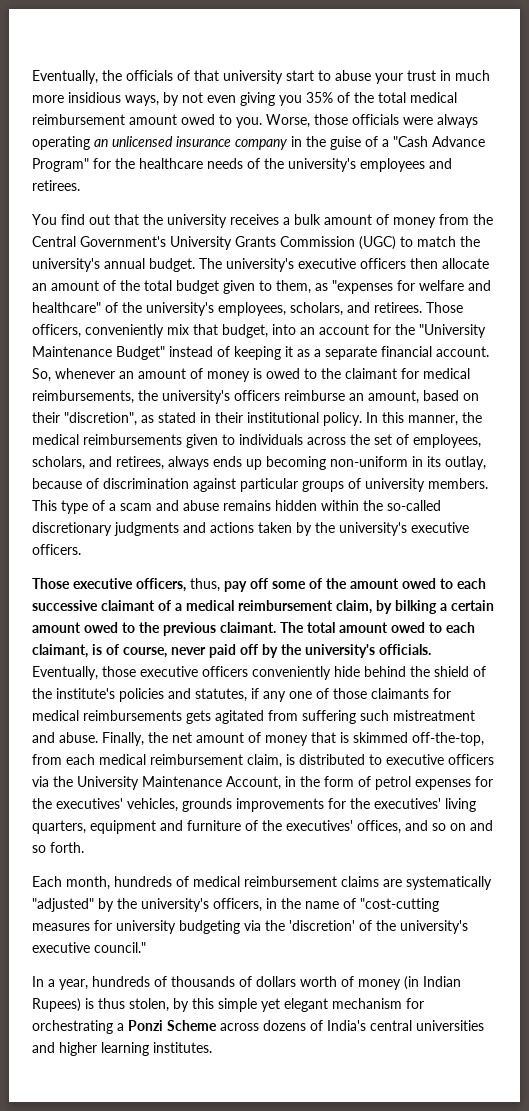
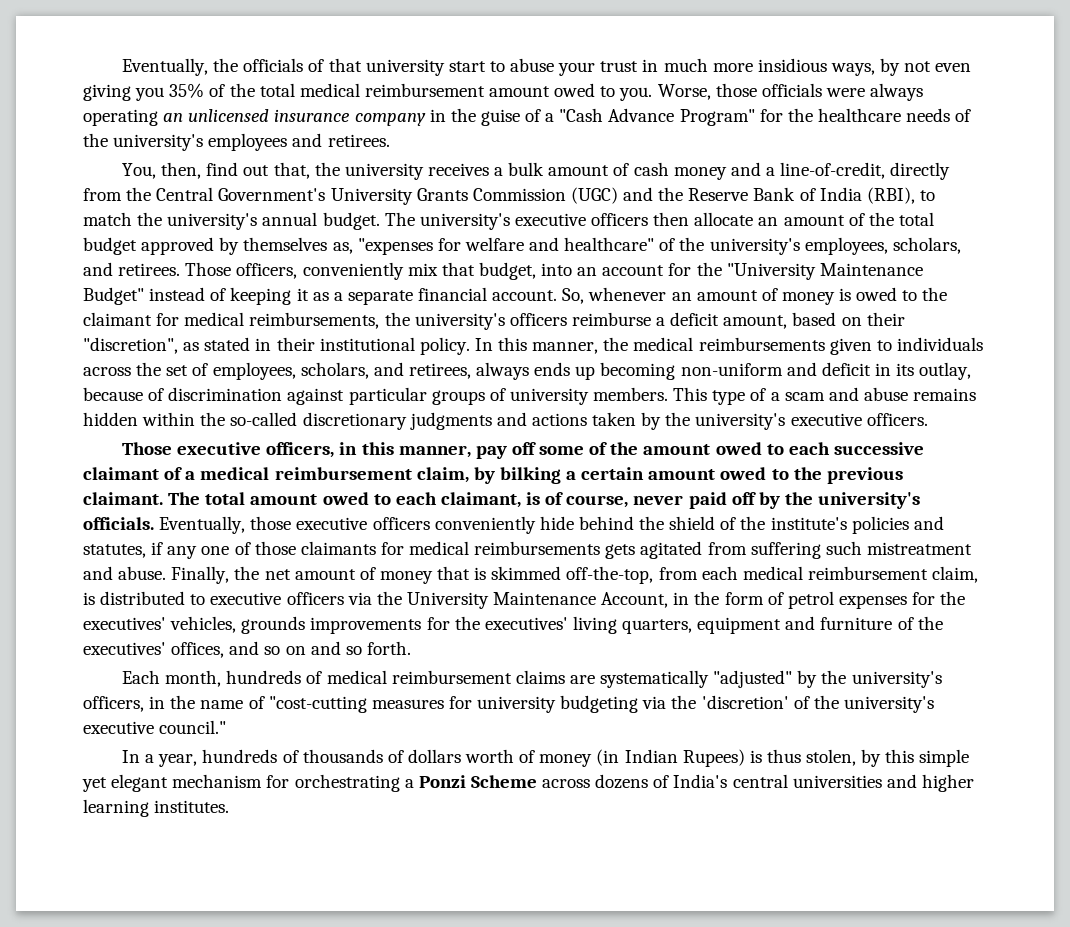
- You find out that the university receives a bulk amount of money from the Central Government's University Grants Commission (UGC) to match the university's annual budget.
+ You, then, find out that, the university receives a bulk amount of cash money and a line-of-credit, directly from the Central Government's University Grants Commission (UGC) and the Reserve Bank of India (RBI), to match the university's annual budget.
- The university's executive officers then allocate an amount of the total budget given to them, as "expenses for welfare and healthcare" of the university's employees, scholars, and retirees.
+ The university's executive officers then allocate an amount of the total budget approved by themselves as, "expenses for welfare and healthcare" of the university's employees, scholars, and retirees.
- So, whenever an amount of money is owed to the claimant for medical reimbursements, the university's officers reimburse an amount, based on their "discretion", as stated in their institutional policy.
+ So, whenever an amount of money is owed to the claimant for medical reimbursements, the university's officers reimburse a deficit amount, based on their "discretion", as stated in their institutional policy.
- In this manner, the medical reimbursements given to individuals across the set of employees, scholars, and retirees, always ends up becoming non-uniform in its outlay, because of discrimination against particular groups of university members.
+ In this manner, the medical reimbursements given to individuals across the set of employees, scholars, and retirees, always ends up becoming non-uniform and deficit in its outlay, because of discrimination against particular groups of university members.
- Those executive officers, thus, pay off some of the amount owed to each successive claimant of a medical reimbursement claim, by bilking a certain amount owed to the previous claimant.
+ Those executive officers, in this manner, pay off some of the amount owed to each successive claimant of a medical reimbursement claim, by bilking a certain amount owed to the previous claimant.

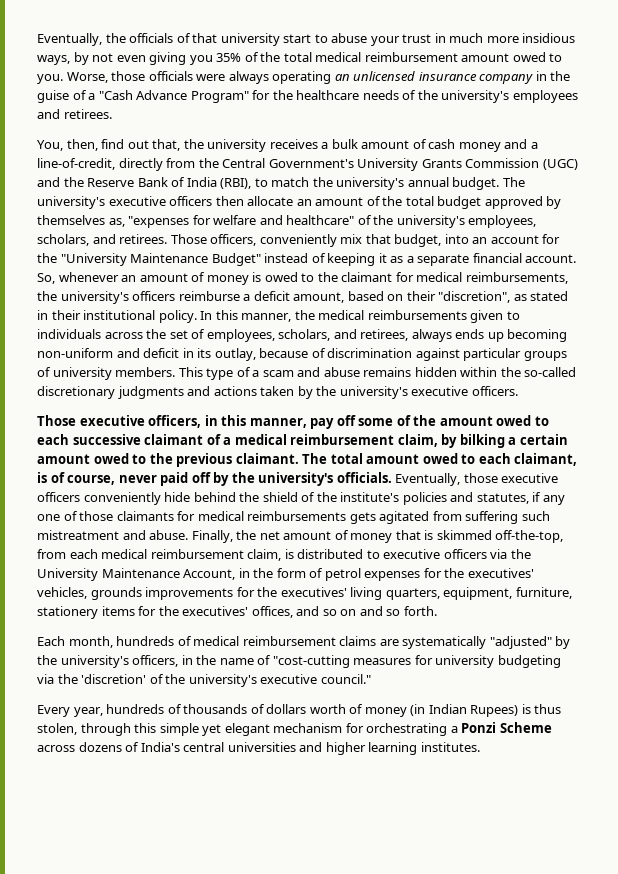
- Finally, the net amount of money that is skimmed off-the-top, from each medical reimbursement claim, is distributed to executive officers via the University Maintenance Account, in the form of petrol expenses for the executives' vehicles, grounds improvements for the executives' living quarters, equipment and furniture of the executives' offices, and so on and so forth.
+ Finally, the net amount of money that is skimmed off-the-top, from each medical reimbursement claim, is distributed to executive officers via the University Maintenance Account, in the form of petrol expenses for the executives' vehicles, grounds improvements for the executives' living quarters, equipment, furniture, stationery items for the executives' offices, and so on and so forth.
- In a year, hundreds of thousands of dollars worth of money (in Indian Rupees) is thus stolen, by this simple yet elegant mechanism for orchestrating a Ponzi Scheme across dozens of India's central universities and higher learning institutes.
+ Every year, hundreds of thousands of dollars worth of money (in Indian Rupees) is thus stolen, through this simple yet elegant mechanism for orchestrating a Ponzi Scheme across dozens of India's central universities and higher learning institutes.

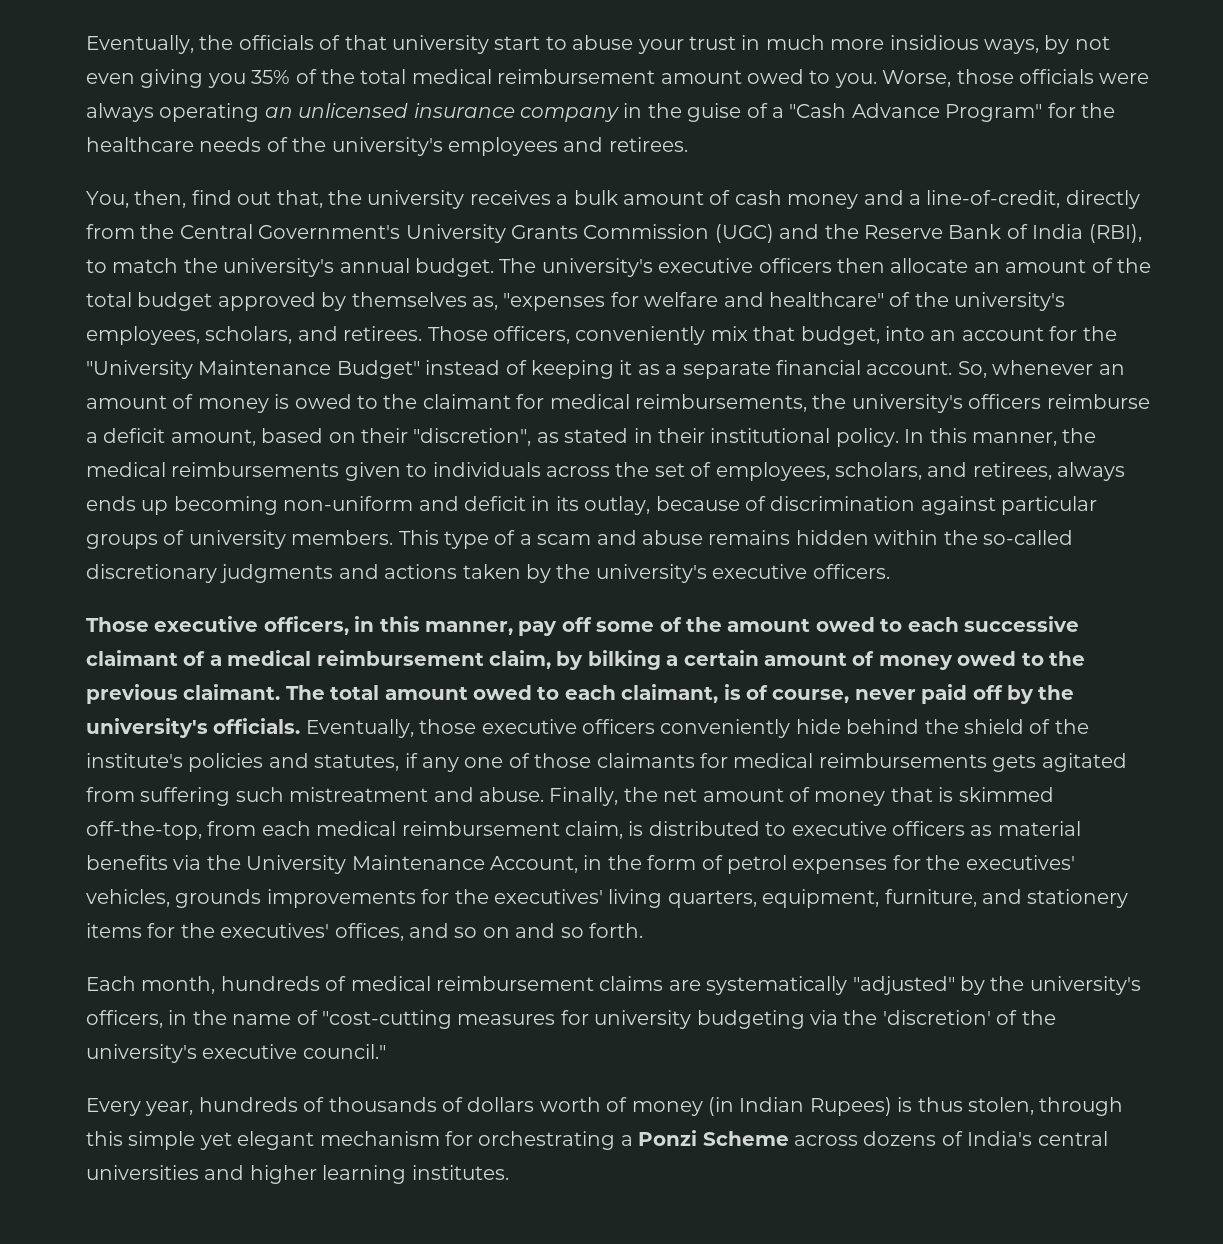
- Those executive officers, in this manner, pay off some of the amount owed to each successive claimant of a medical reimbursement claim, by bilking a certain amount owed to the previous claimant.
+ Those executive officers, in this manner, pay off some of the amount owed to each successive claimant of a medical reimbursement claim, by bilking a certain amount of money owed to the previous claimant.
- Finally, the net amount of money that is skimmed off-the-top, from each medical reimbursement claim, is distributed to executive officers via the University Maintenance Account, in the form of petrol expenses for the executives' vehicles, grounds improvements for the executives' living quarters, equipment, furniture, stationery items for the executives' offices, and so on and so forth.
+ Finally, the net amount of money that is skimmed off-the-top, from each medical reimbursement claim, is distributed to executive officers as material benefits via the University Maintenance Account, in the form of petrol expenses for the executives' vehicles, grounds improvements for the executives' living quarters, equipment, furniture, and stationery items for the executives' offices, and so on and so forth.

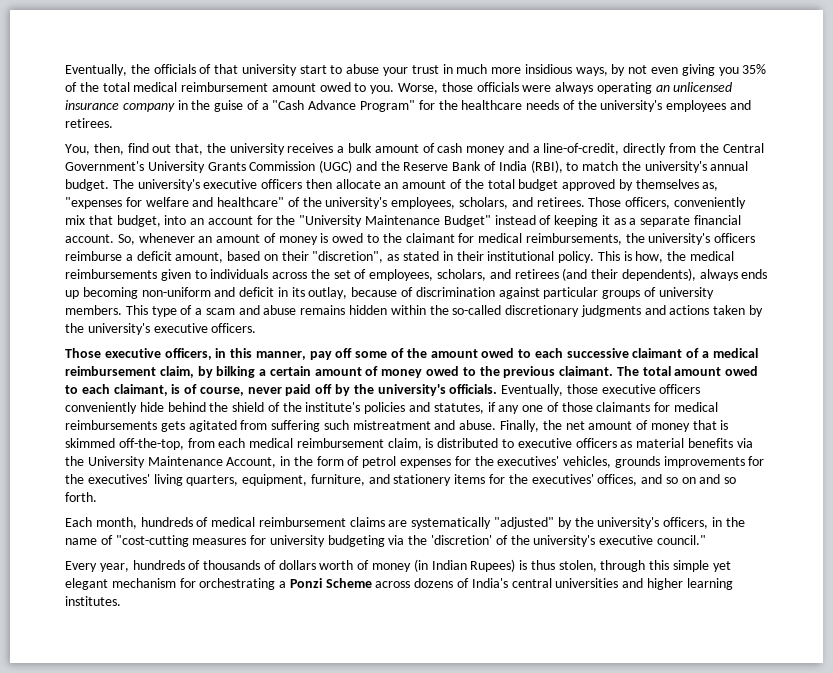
- In this manner, the medical reimbursements given to individuals across the set of employees, scholars, and retirees, always ends up becoming non-uniform and deficit in its outlay, because of discrimination against particular groups of university members.
+ This is how, the medical reimbursements given to individuals across the set of employees, scholars, and retirees (and their dependents), always ends up becoming non-uniform and deficit in its outlay, because of discrimination against particular groups of university members.

